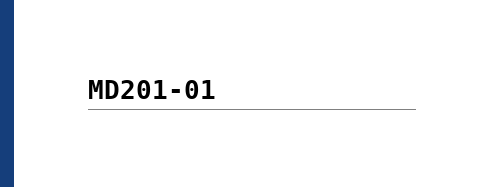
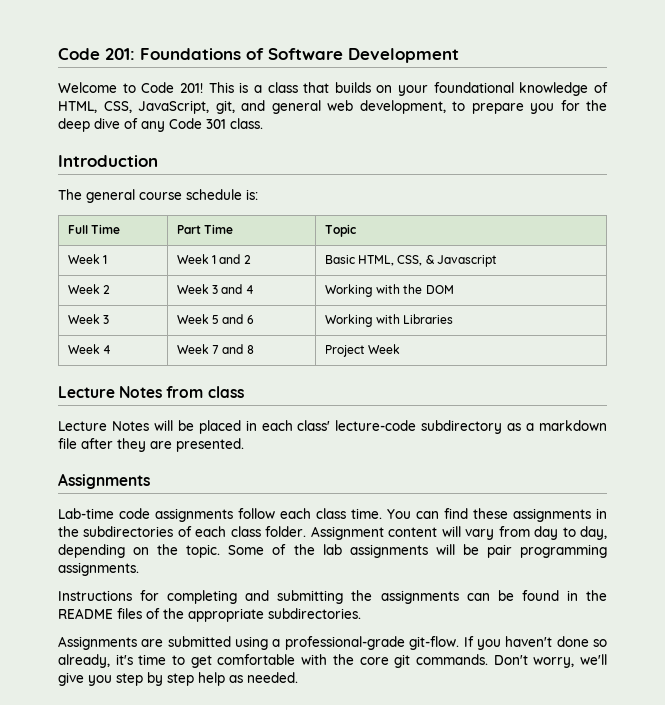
- MD201-01
+ Code 201: Foundations of Software Development
+ Welcome to Code 201! This is a class that builds on your foundational knowledge of HTML, CSS, JavaScript, git, and general web development, to prepare you for the deep dive of any Code 301 class.
+ Introduction
+ The general course schedule is:
+ Full Time | Part Time | Topic
+ Week 1 | Week 1 and 2 | Basic HTML, CSS, & Javascript
+ Week 2 | Week 3 and 4 | Working with the DOM
+ Week 3 | Week 5 and 6 | Working with Libraries
+ Week 4 | Week 7 and 8 | Project Week
+ Lecture Notes from class
+ Lecture Notes will be placed in each class' lecture-code subdirectory as a markdown file after they are presented.
+ Assignments
+ Lab-time code assignments follow each class time. You can find these assignments in the subdirectories of each class folder. Assignment content will vary from day to day, depending on the topic. Some of the lab assignments will be pair programming assignments.
+ Instructions for completing and submitting the assignments can be found in the README files of the appropriate subdirectories.
+ Assignments are submitted using a professional-grade git-flow. If you haven't done so already, it's time to get comfortable with the core git commands. Don't worry, we'll give you step by step help as needed.

